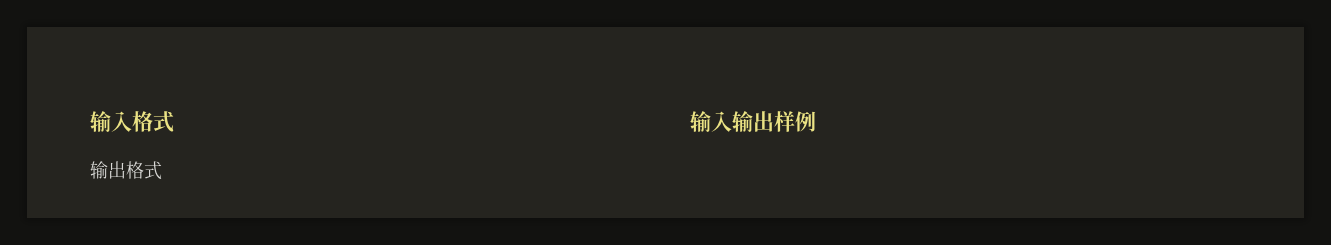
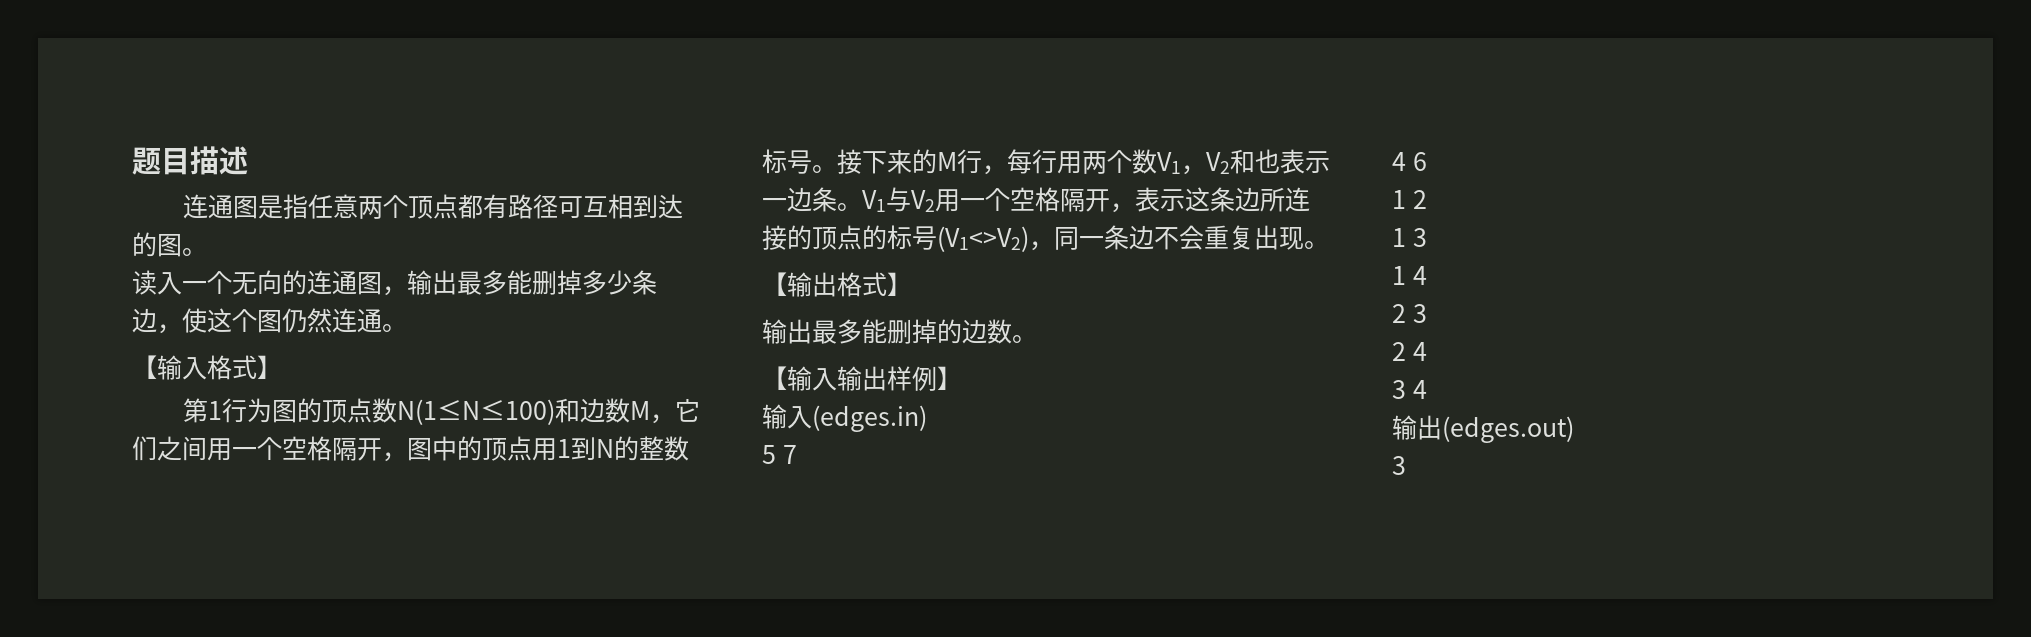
- 输入格式
- 输出格式
- 输入输出样例
+ 题目描述
+ 连通图是指任意两个顶点都有路径可互相到达的图。
+ 读入一个无向的连通图，输出最多能删掉多少条边，使这个图仍然连通。
+ 【输入格式】
+ 第1行为图的顶点数N(1≤N≤100)和边数M，它们之间用一个空格隔开，图中的顶点用1到N的整数标号。接下来的M行，每行用两个数V1，V2和也表示一边条。V1与V2用一个空格隔开，表示这条边所连接的顶点的标号(V1<>V2)，同一条边不会重复出现。
+ 【输出格式】
+ 输出最多能删掉的边数。
+ 【输入输出样例】
+ 输入(edges.in)
+ 5 7
+ 4 6
+ 1 2
+ 1 3
+ 1 4
+ 2 3
+ 2 4
+ 3 4
+ 输出(edges.out)
+ 3

